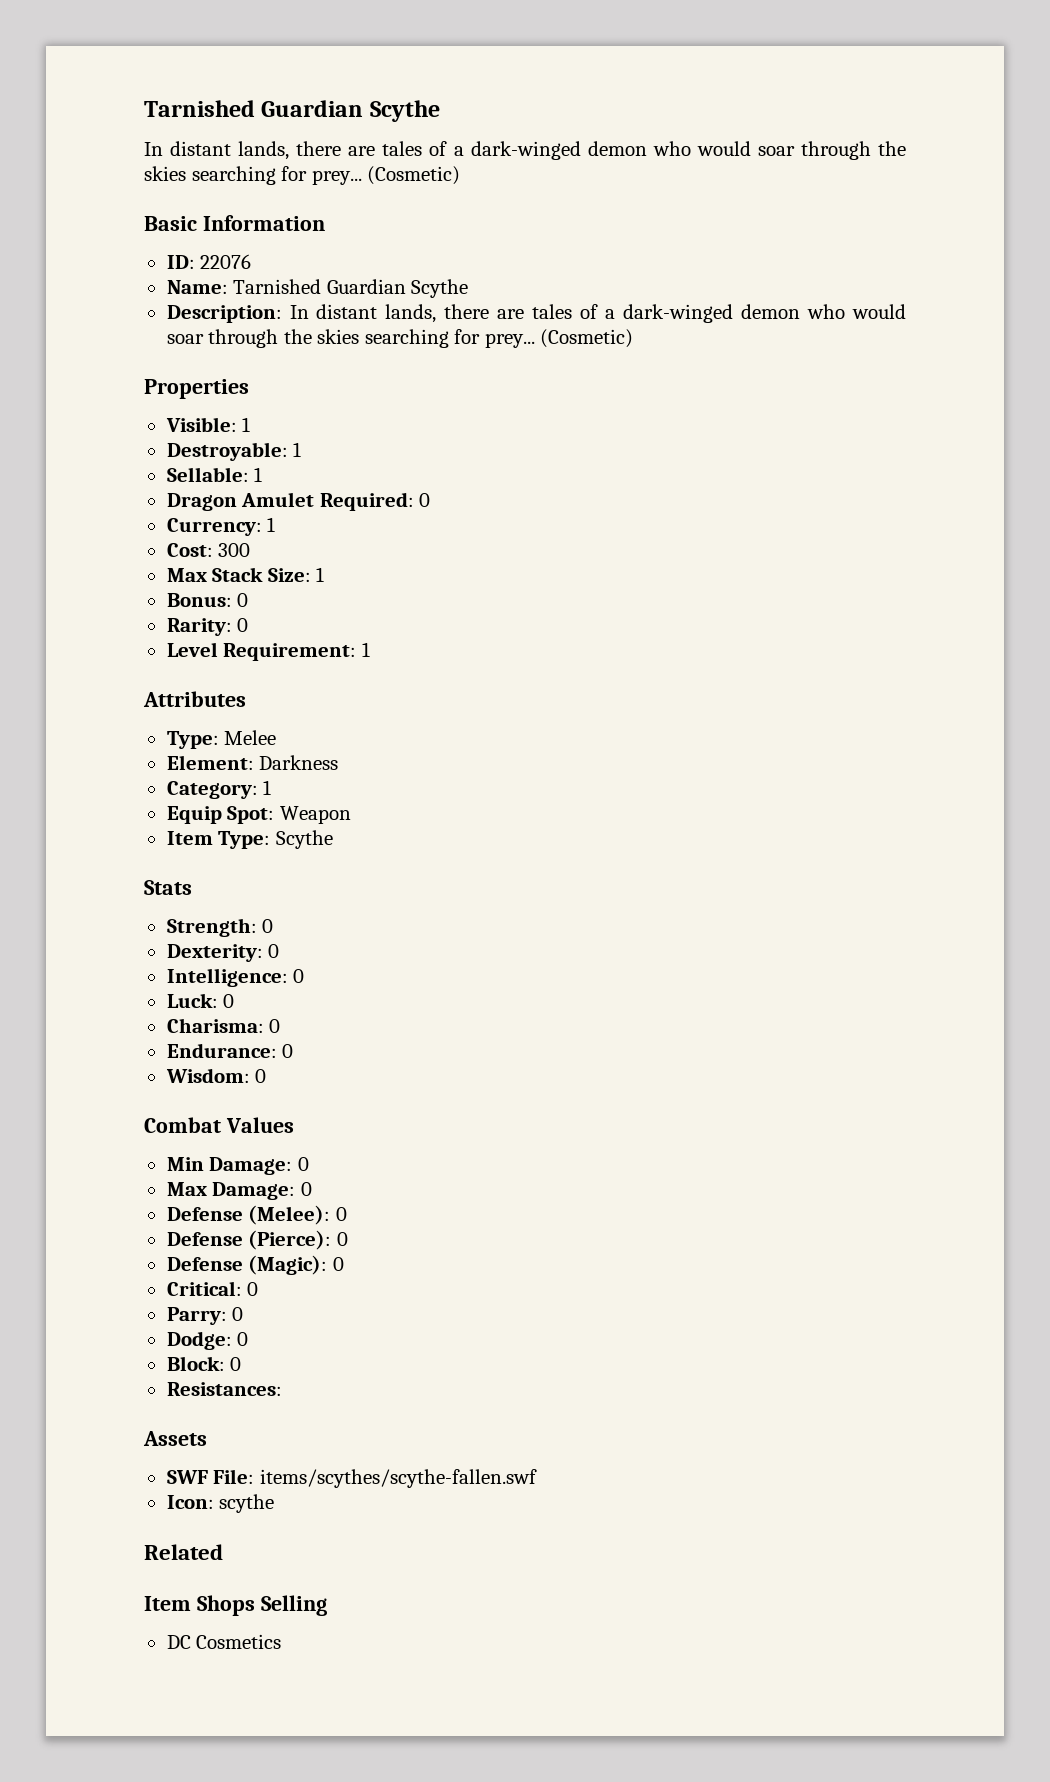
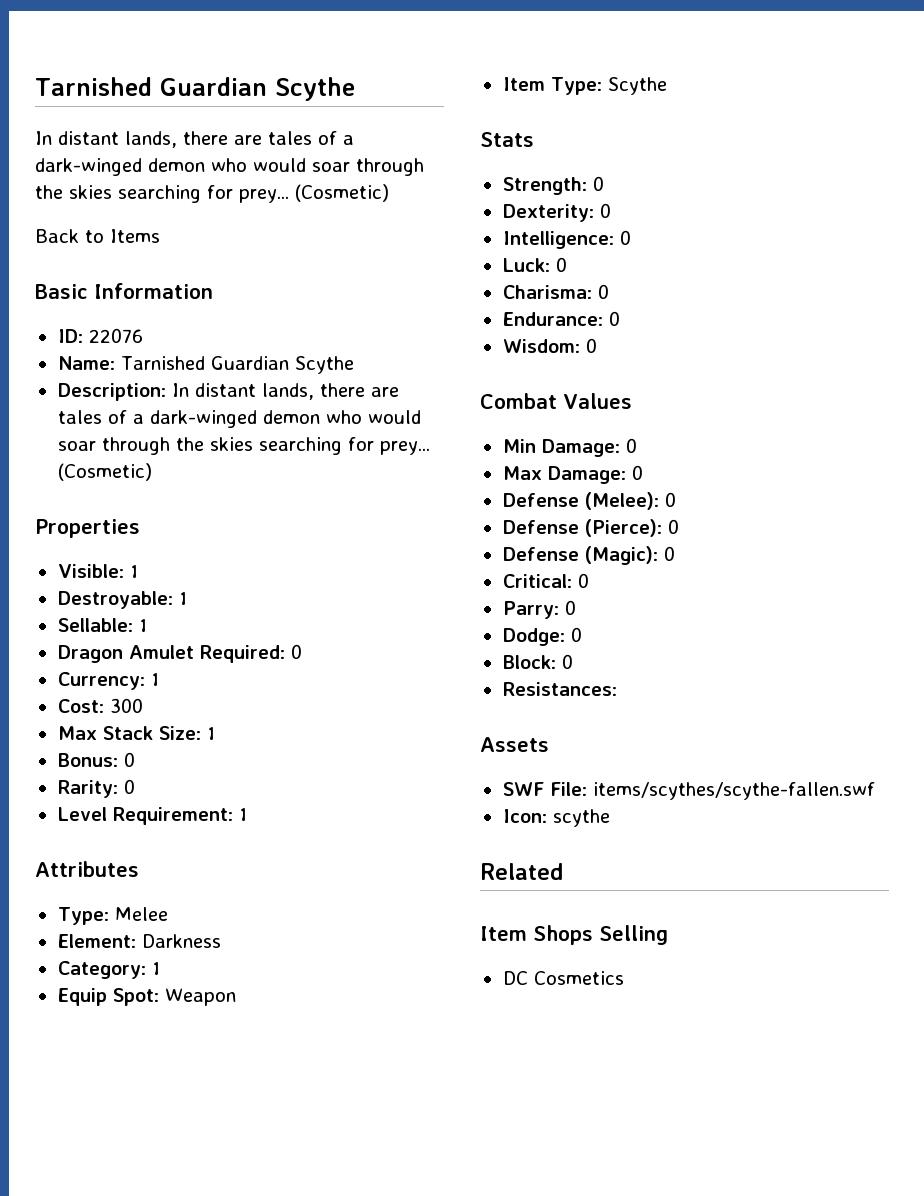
+ Back to Items

